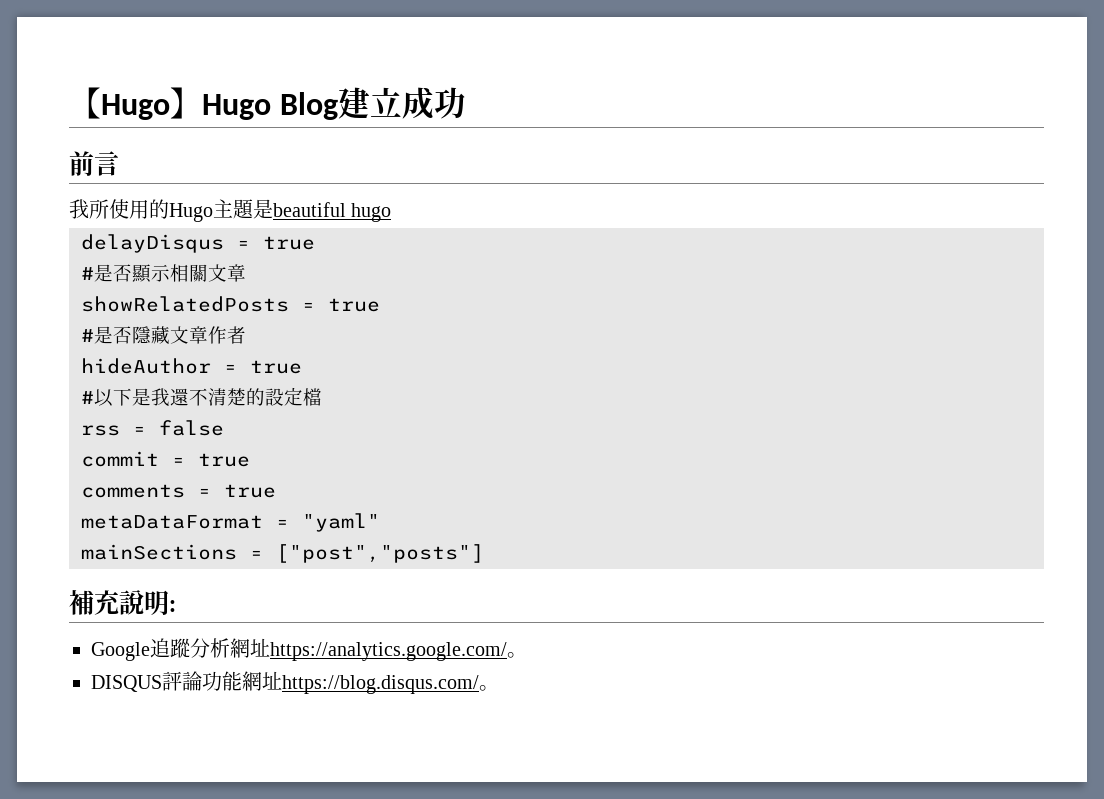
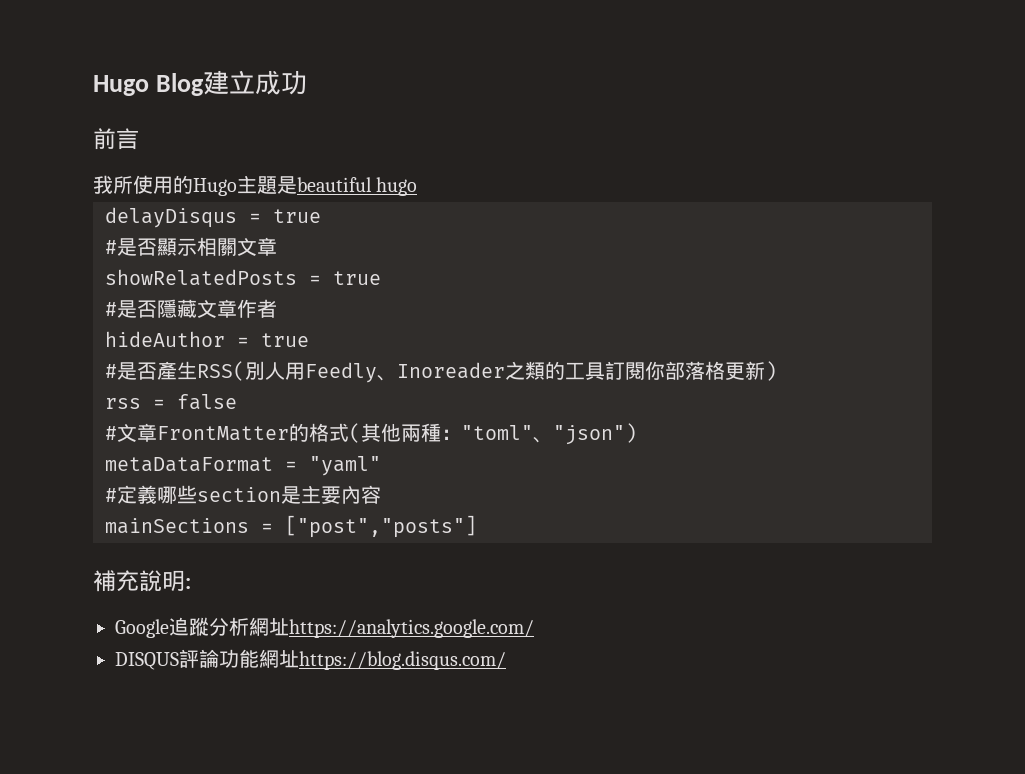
- 【Hugo】Hugo Blog建立成功
+ Hugo Blog建立成功
- #以下是我還不清楚的設定檔
+ #是否產生RSS(別人用Feedly、Inoreader之類的工具訂閱你部落格更新)
  rss = false
- commit = true
- comments = true
+ #文章FrontMatter的格式(其他兩種："toml"、"json")
  metaDataFormat = "yaml"
+ #定義哪些section是主要內容
- Google追蹤分析網址https://analytics.google.com/。
+ Google追蹤分析網址https://analytics.google.com/
- DISQUS評論功能網址https://blog.disqus.com/。
+ DISQUS評論功能網址https://blog.disqus.com/

